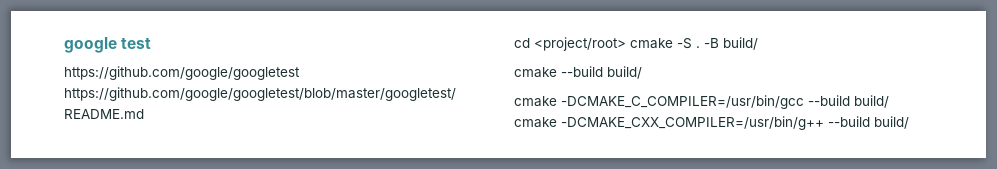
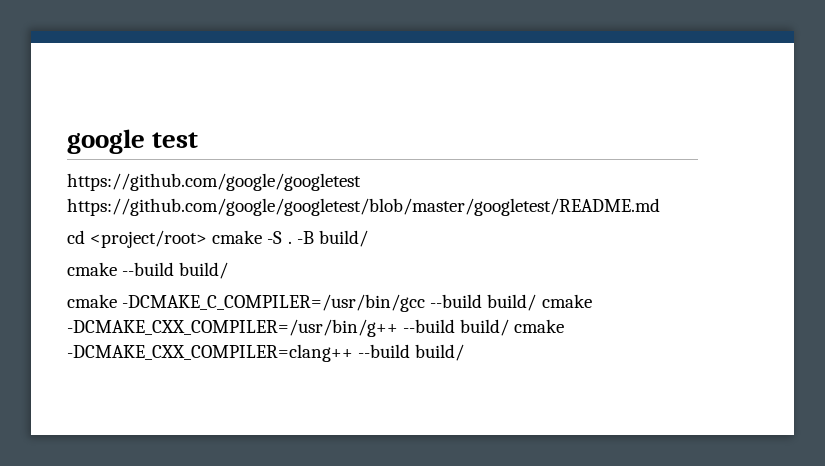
- cmake -DCMAKE_C_COMPILER=/usr/bin/gcc --build build/ cmake -DCMAKE_CXX_COMPILER=/usr/bin/g++ --build build/
+ cmake -DCMAKE_C_COMPILER=/usr/bin/gcc --build build/ cmake -DCMAKE_CXX_COMPILER=/usr/bin/g++ --build build/ cmake -DCMAKE_CXX_COMPILER=clang++ --build build/

